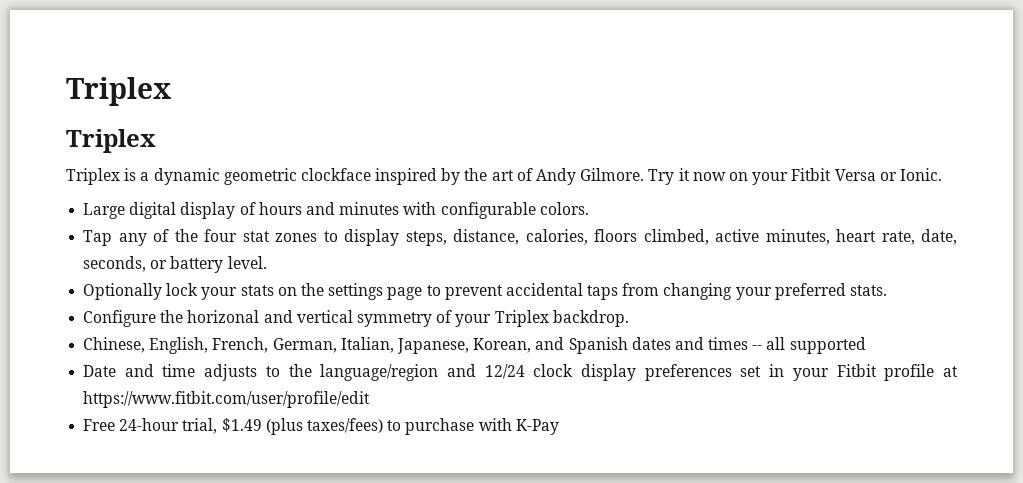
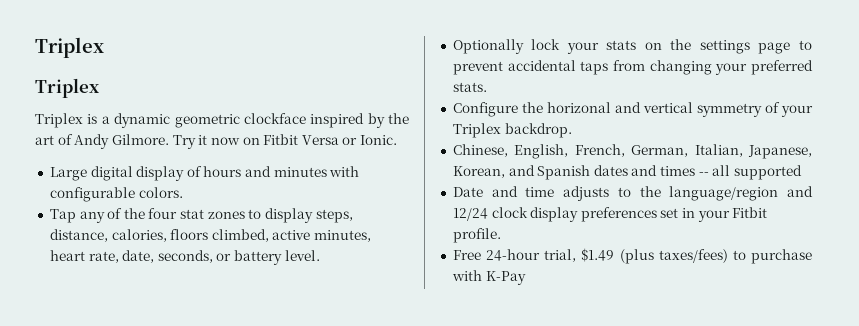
- Try it now on your Fitbit Versa or Ionic.
+ Try it now on Fitbit Versa or Ionic.
- Date and time adjusts to the language/region and 12/24 clock display preferences set in your Fitbit profile at https://www.fitbit.com/user/profile/edit
+ Date and time adjusts to the language/region and 12/24 clock display preferences set in your Fitbit profile.

